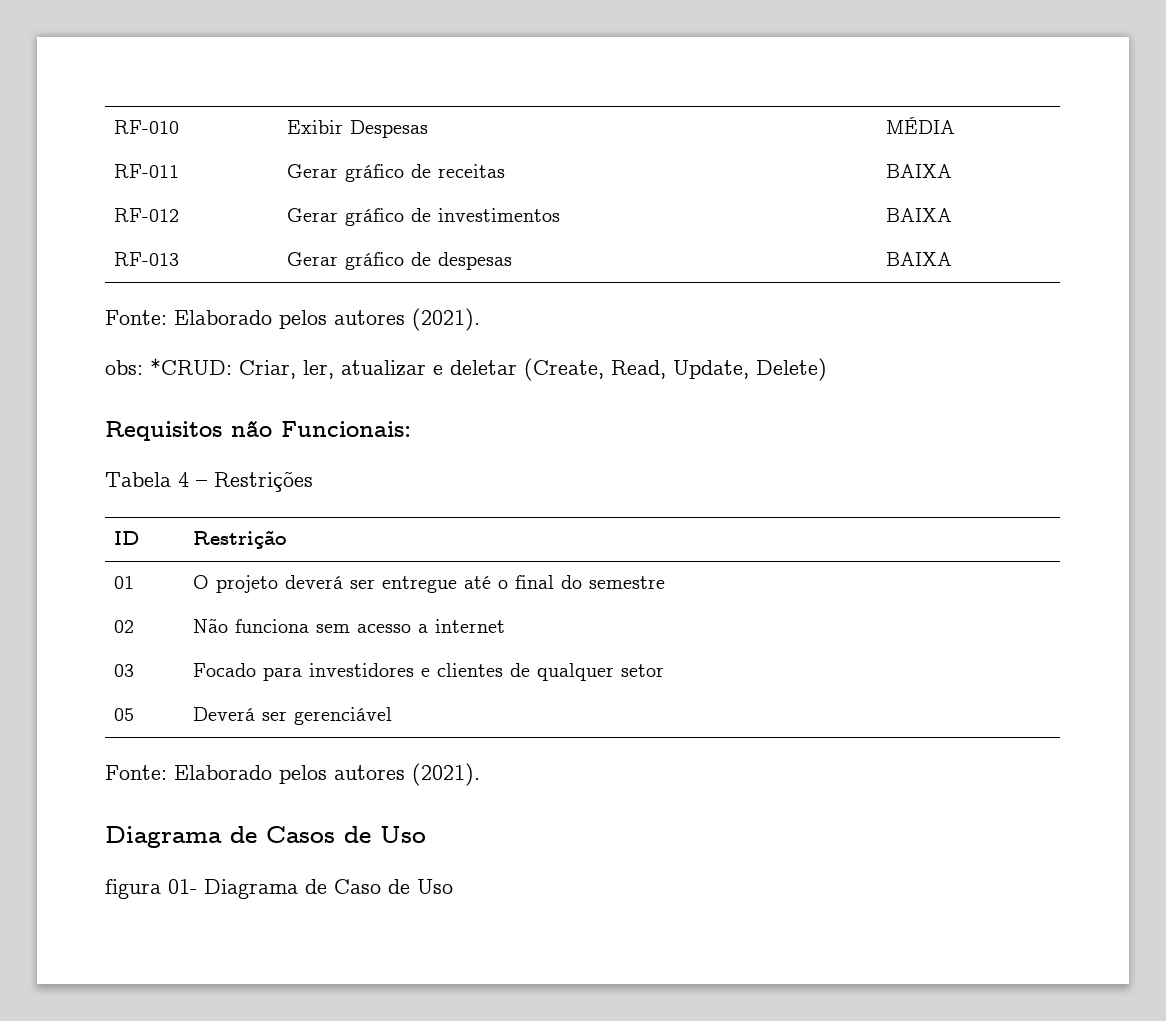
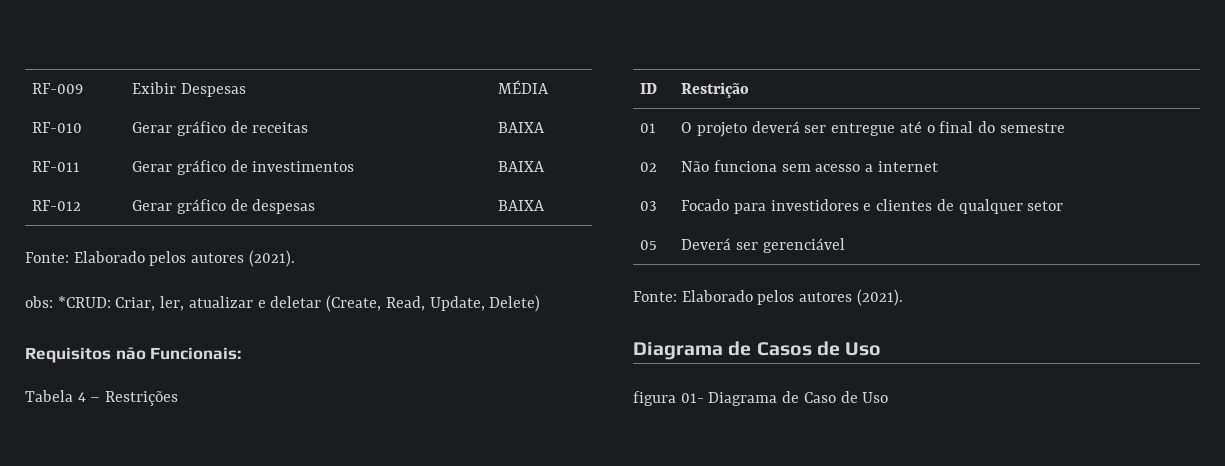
- RF-010 | Exibir Despesas | MÉDIA
+ RF-009 | Exibir Despesas | MÉDIA
- RF-011 | Gerar gráfico de receitas | BAIXA
+ RF-010 | Gerar gráfico de receitas | BAIXA
- RF-012 | Gerar gráfico de investimentos | BAIXA
+ RF-011 | Gerar gráfico de investimentos | BAIXA
- RF-013 | Gerar gráfico de despesas | BAIXA
+ RF-012 | Gerar gráfico de despesas | BAIXA

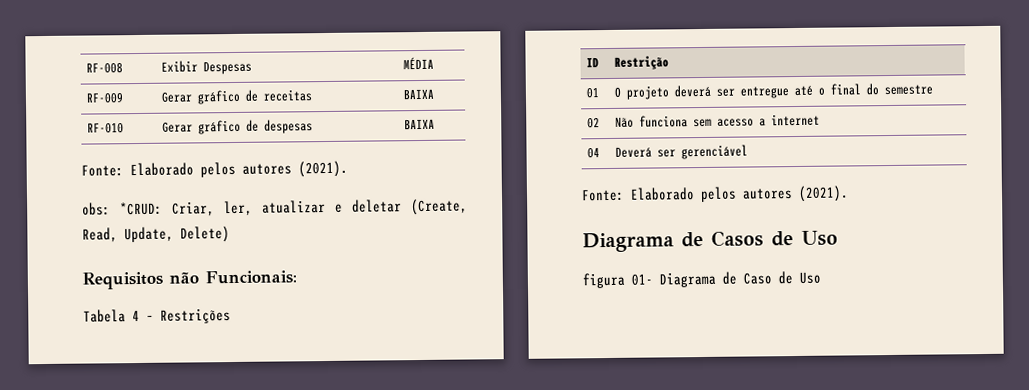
- RF-009 | Exibir Despesas | MÉDIA
+ RF-008 | Exibir Despesas | MÉDIA
- RF-010 | Gerar gráfico de receitas | BAIXA
+ RF-009 | Gerar gráfico de receitas | BAIXA
- RF-011 | Gerar gráfico de investimentos | BAIXA
- RF-012 | Gerar gráfico de despesas | BAIXA
+ RF-010 | Gerar gráfico de despesas | BAIXA
- 03 | Focado para investidores e clientes de qualquer setor
- 05 | Deverá ser gerenciável
+ 04 | Deverá ser gerenciável

